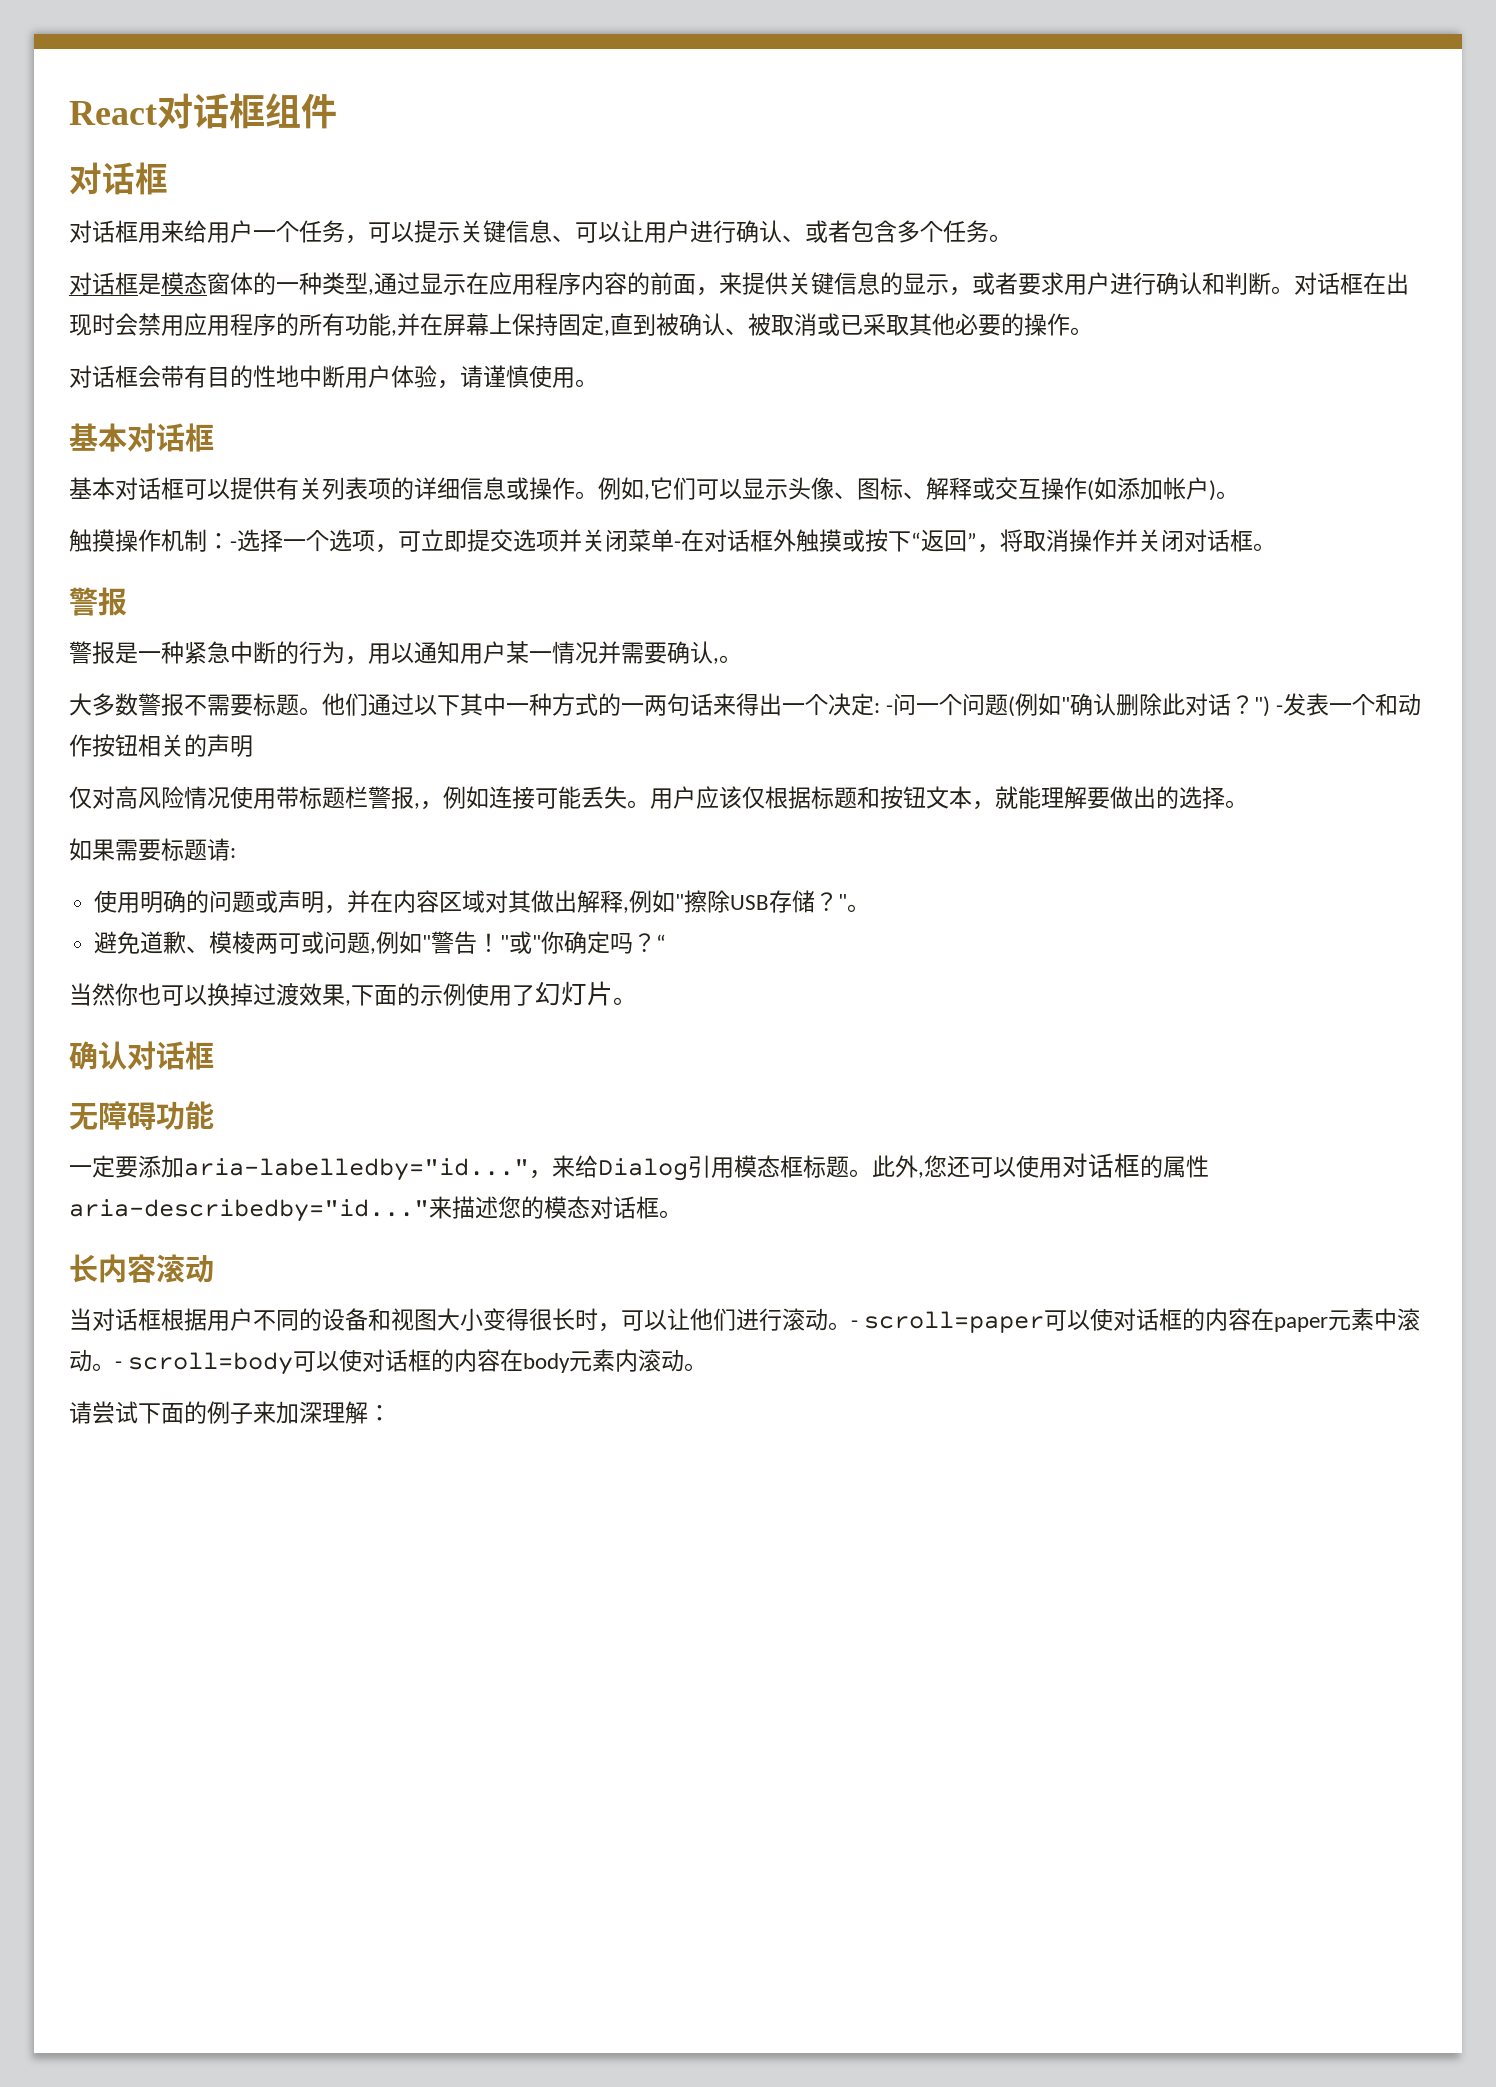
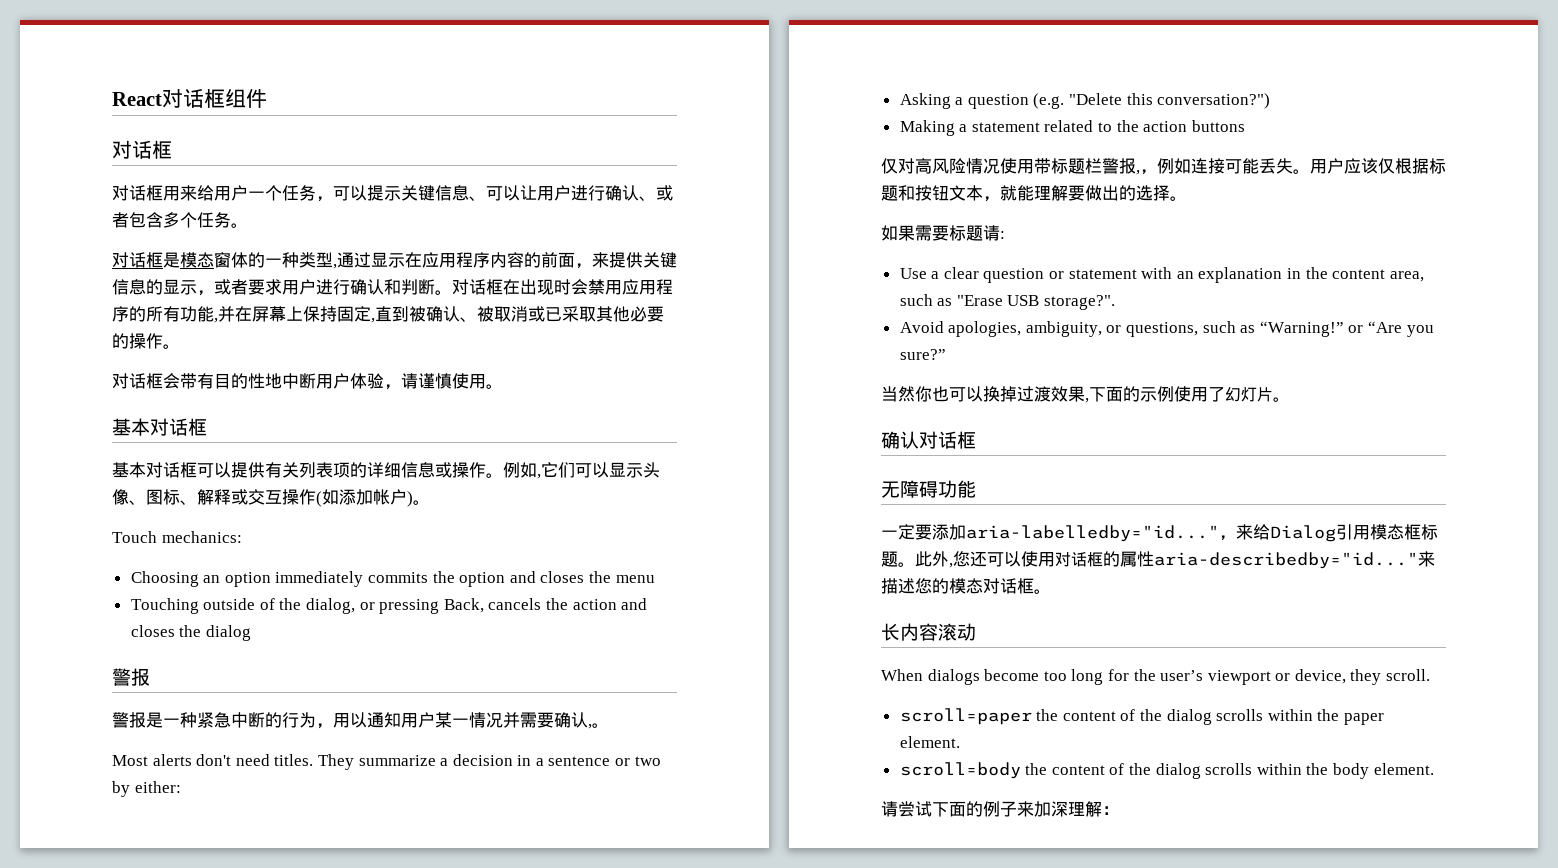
- 触摸操作机制：-选择一个选项，可立即提交选项并关闭菜单-在对话框外触摸或按下“返回”，将取消操作并关闭对话框。
+ Touch mechanics:
+ Choosing an option immediately commits the option and closes the menu
+ Touching outside of the dialog, or pressing Back, cancels the action and closes the dialog
- 大多数警报不需要标题。他们通过以下其中一种方式的一两句话来得出一个决定: -问一个问题(例如"确认删除此对话？") -发表一个和动作按钮相关的声明
+ Most alerts don't need titles. They summarize a decision in a sentence or two by either:
+ Asking a question (e.g. "Delete this conversation?")
+ Making a statement related to the action buttons
- 使用明确的问题或声明，并在内容区域对其做出解释,例如"擦除USB存储？"。
- 避免道歉、模棱两可或问题,例如"警告！"或"你确定吗？“
+ Use a clear question or statement with an explanation in the content area, such as "Erase USB storage?".
+ Avoid apologies, ambiguity, or questions, such as “Warning!” or “Are you sure?”
- 当对话框根据用户不同的设备和视图大小变得很长时，可以让他们进行滚动。- scroll=paper可以使对话框的内容在paper元素中滚动。- scroll=body可以使对话框的内容在body元素内滚动。
+ When dialogs become too long for the user’s viewport or device, they scroll.
+ scroll=paper the content of the dialog scrolls within the paper element.
+ scroll=body the content of the dialog scrolls within the body element.

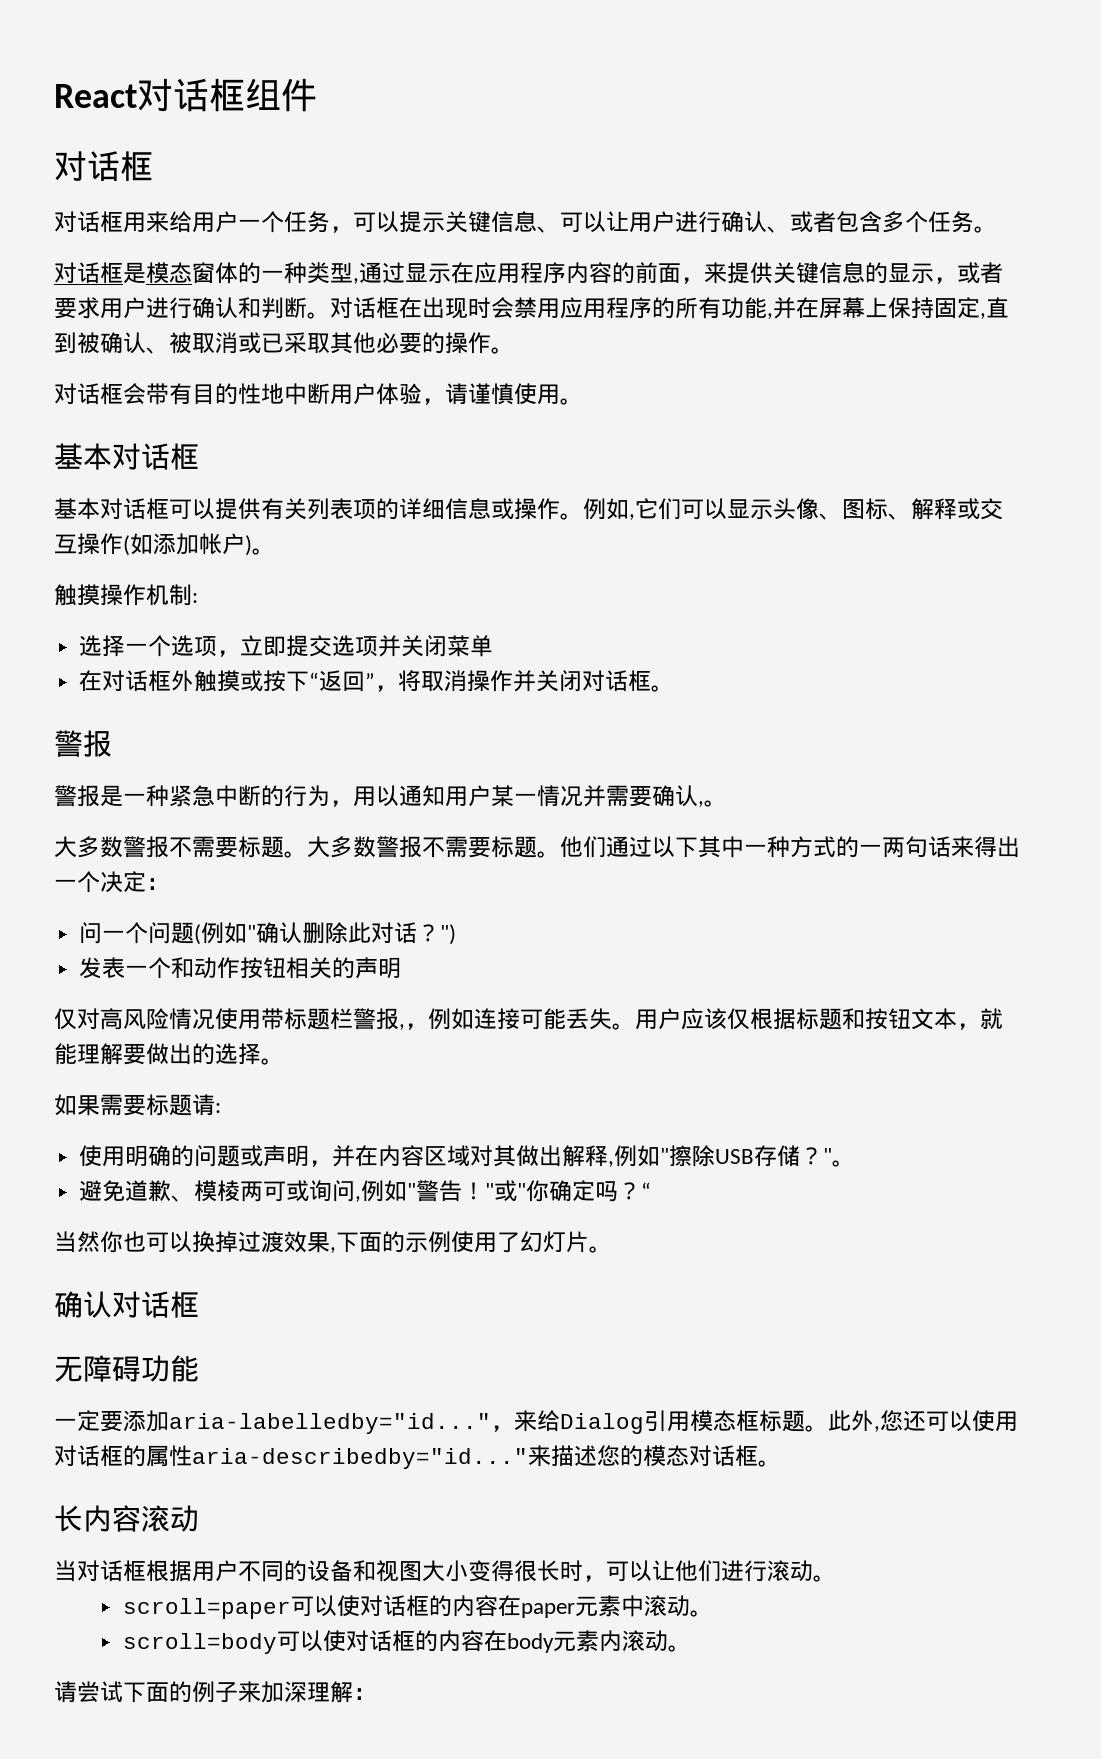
- Touch mechanics:
- Choosing an option immediately commits the option and closes the menu
- Touching outside of the dialog, or pressing Back, cancels the action and closes the dialog
+ 触摸操作机制:
+ 选择一个选项，立即提交选项并关闭菜单
+ 在对话框外触摸或按下“返回”，将取消操作并关闭对话框。
- Most alerts don't need titles. They summarize a decision in a sentence or two by either:
- Asking a question (e.g. "Delete this conversation?")
- Making a statement related to the action buttons
+ 大多数警报不需要标题。大多数警报不需要标题。他们通过以下其中一种方式的一两句话来得出一个决定：
+ 问一个问题(例如"确认删除此对话？")
+ 发表一个和动作按钮相关的声明
- Use a clear question or statement with an explanation in the content area, such as "Erase USB storage?".
- Avoid apologies, ambiguity, or questions, such as “Warning!” or “Are you sure?”
+ 使用明确的问题或声明，并在内容区域对其做出解释,例如"擦除USB存储？"。
+ 避免道歉、模棱两可或询问,例如"警告！"或"你确定吗？“
- When dialogs become too long for the user’s viewport or device, they scroll.
- scroll=paper the content of the dialog scrolls within the paper element.
- scroll=body the content of the dialog scrolls within the body element.
+ 当对话框根据用户不同的设备和视图大小变得很长时，可以让他们进行滚动。
+ scroll=paper可以使对话框的内容在paper元素中滚动。
+ scroll=body可以使对话框的内容在body元素内滚动。

